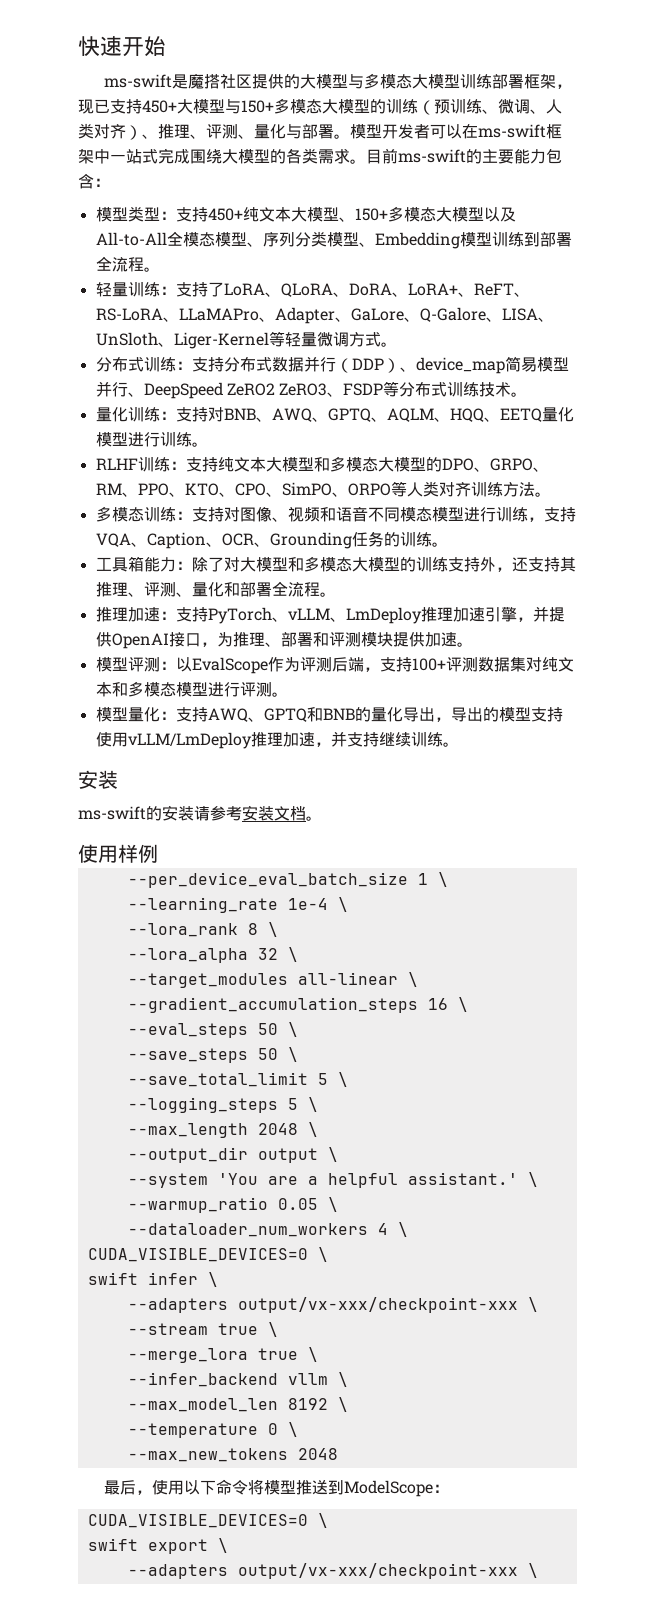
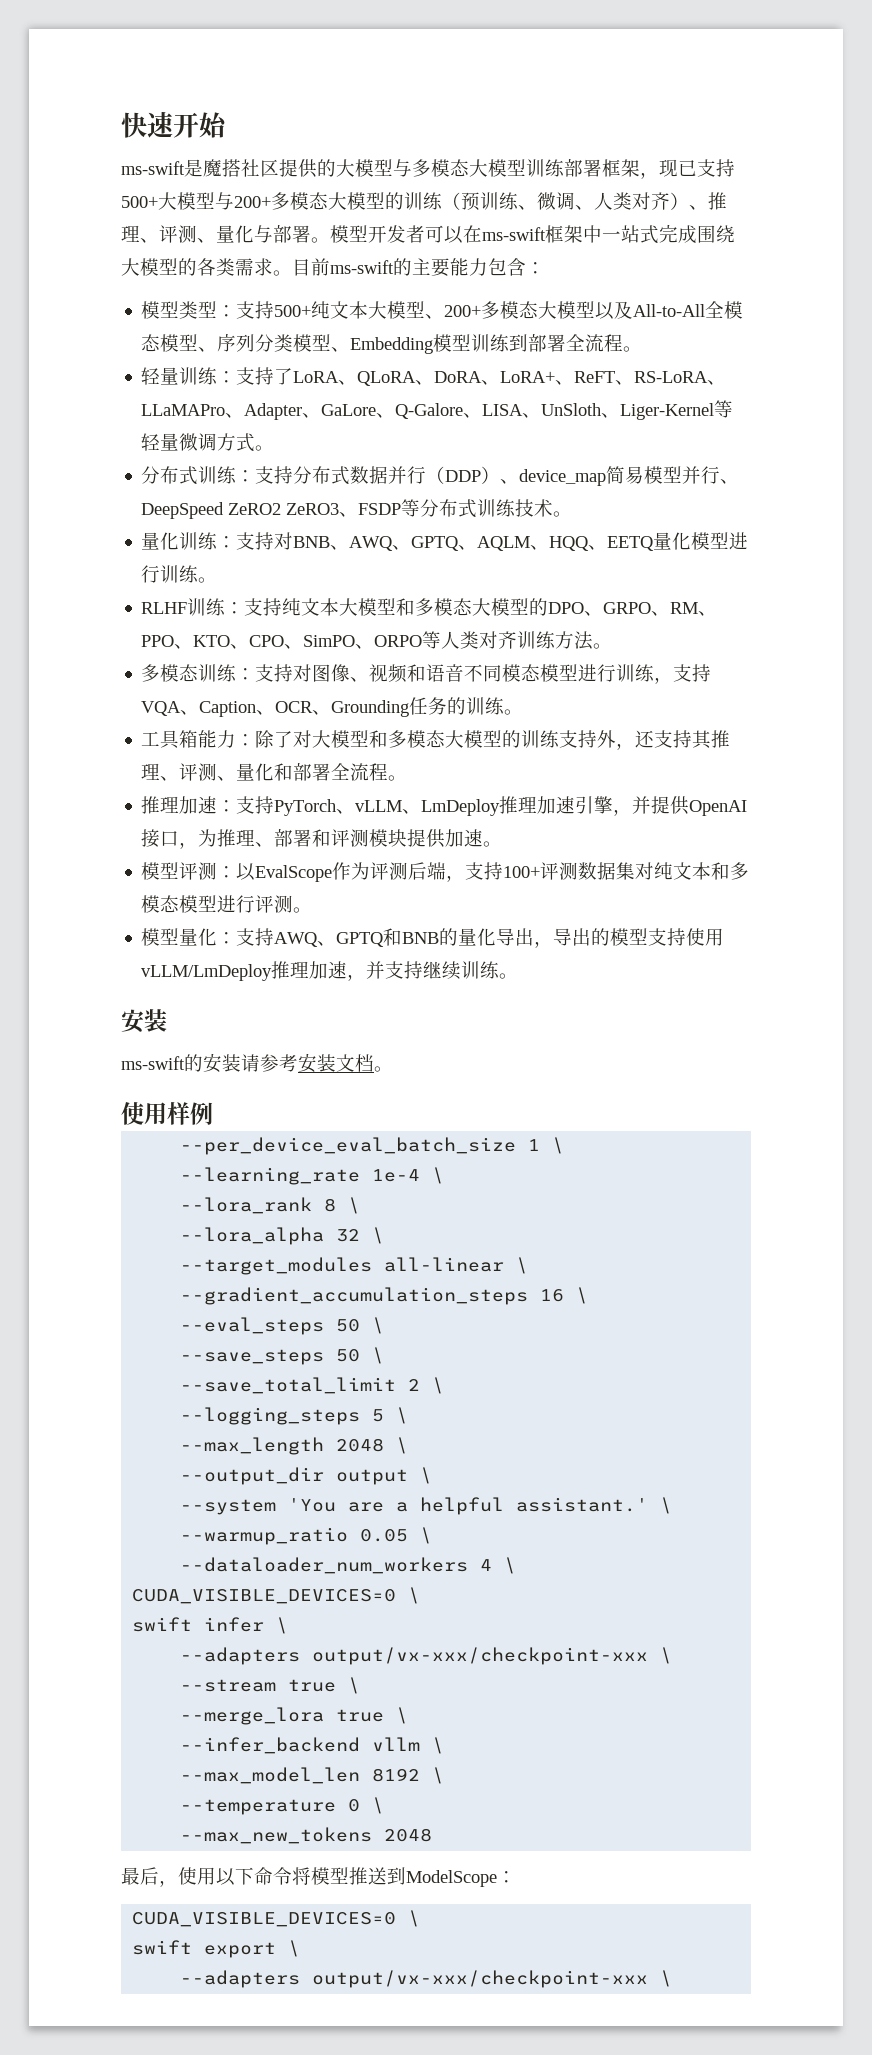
- ms-swift是魔搭社区提供的大模型与多模态大模型训练部署框架，现已支持450+大模型与150+多模态大模型的训练（预训练、微调、人类对齐）、推理、评测、量化与部署。
+ ms-swift是魔搭社区提供的大模型与多模态大模型训练部署框架，现已支持500+大模型与200+多模态大模型的训练（预训练、微调、人类对齐）、推理、评测、量化与部署。
- 模型类型：支持450+纯文本大模型、150+多模态大模型以及All-to-All全模态模型、序列分类模型、Embedding模型训练到部署全流程。
+ 模型类型：支持500+纯文本大模型、200+多模态大模型以及All-to-All全模态模型、序列分类模型、Embedding模型训练到部署全流程。
- --save_total_limit 5 \
+ --save_total_limit 2 \

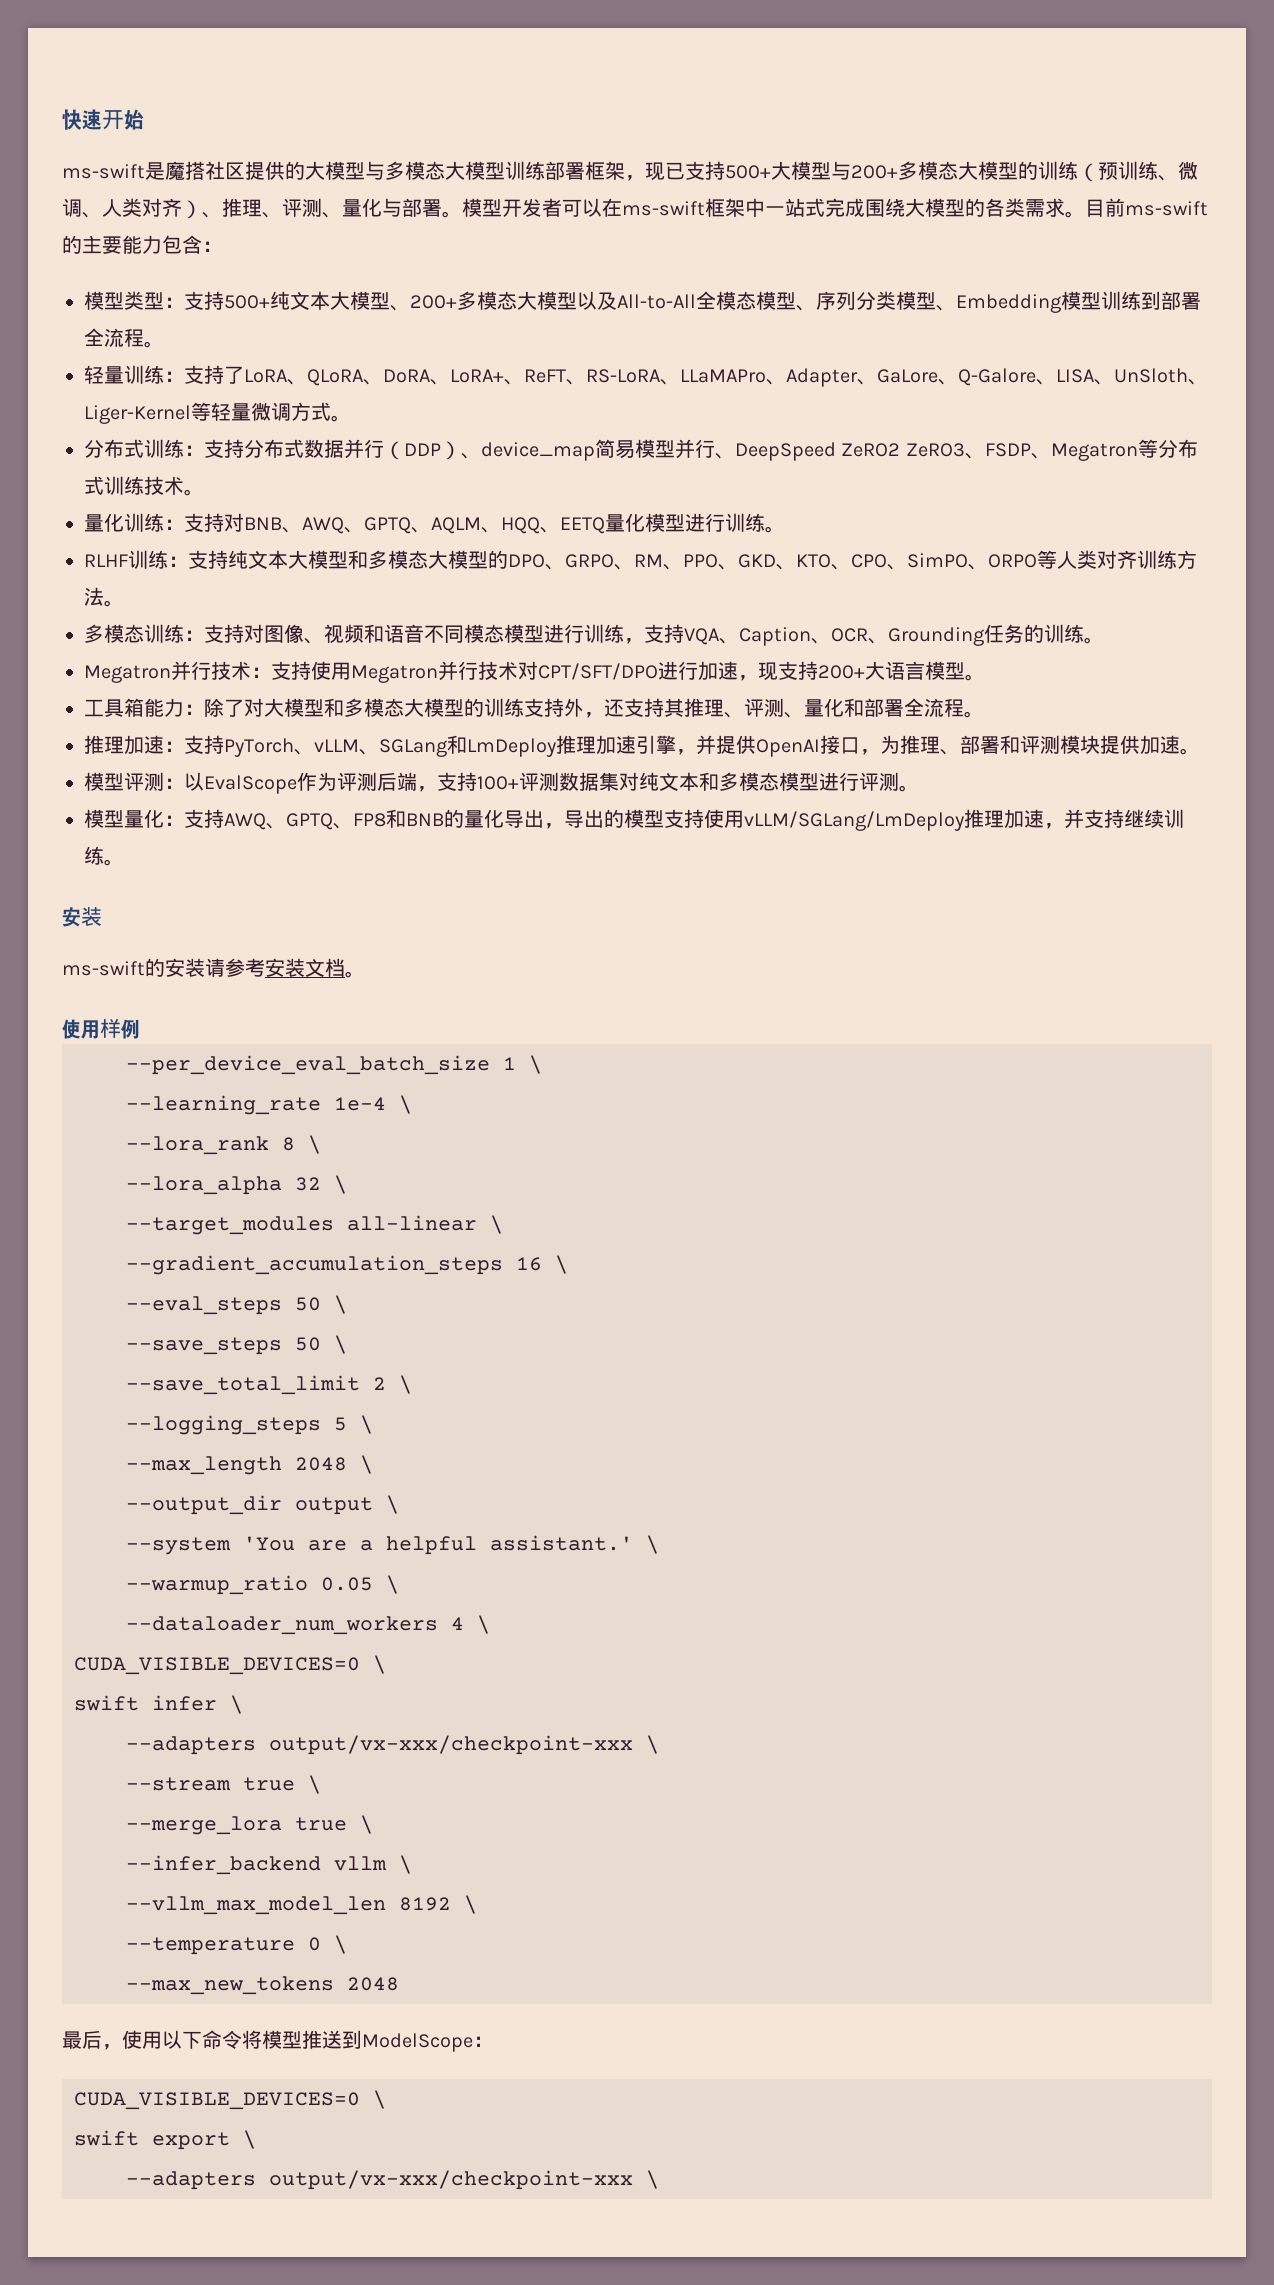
- 分布式训练：支持分布式数据并行（DDP）、device_map简易模型并行、DeepSpeed ZeRO2 ZeRO3、FSDP等分布式训练技术。
+ 分布式训练：支持分布式数据并行（DDP）、device_map简易模型并行、DeepSpeed ZeRO2 ZeRO3、FSDP、Megatron等分布式训练技术。
- RLHF训练：支持纯文本大模型和多模态大模型的DPO、GRPO、RM、PPO、KTO、CPO、SimPO、ORPO等人类对齐训练方法。
+ RLHF训练：支持纯文本大模型和多模态大模型的DPO、GRPO、RM、PPO、GKD、KTO、CPO、SimPO、ORPO等人类对齐训练方法。
+ Megatron并行技术：支持使用Megatron并行技术对CPT/SFT/DPO进行加速，现支持200+大语言模型。
- 推理加速：支持PyTorch、vLLM、LmDeploy推理加速引擎，并提供OpenAI接口，为推理、部署和评测模块提供加速。
+ 推理加速：支持PyTorch、vLLM、SGLang和LmDeploy推理加速引擎，并提供OpenAI接口，为推理、部署和评测模块提供加速。
- 模型量化：支持AWQ、GPTQ和BNB的量化导出，导出的模型支持使用vLLM/LmDeploy推理加速，并支持继续训练。
+ 模型量化：支持AWQ、GPTQ、FP8和BNB的量化导出，导出的模型支持使用vLLM/SGLang/LmDeploy推理加速，并支持继续训练。
- --max_model_len 8192 \
+ --vllm_max_model_len 8192 \

